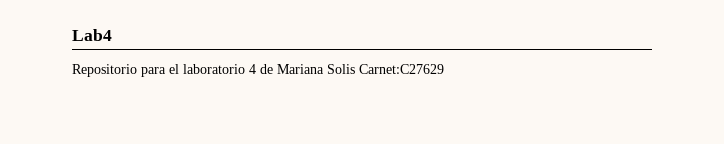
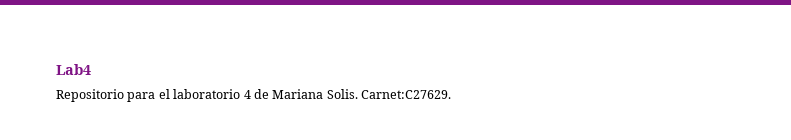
- Repositorio para el laboratorio 4 de Mariana Solis Carnet:C27629
+ Repositorio para el laboratorio 4 de Mariana Solis. Carnet:C27629.

